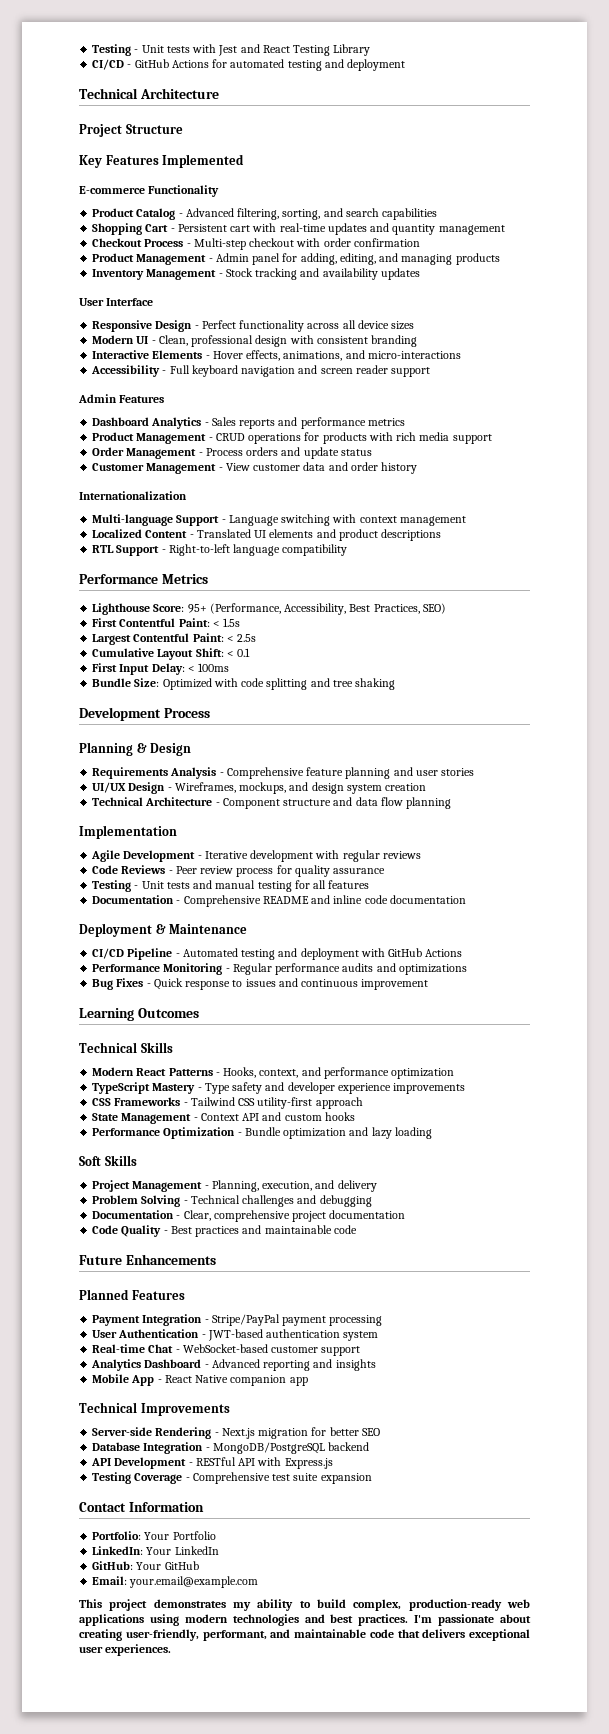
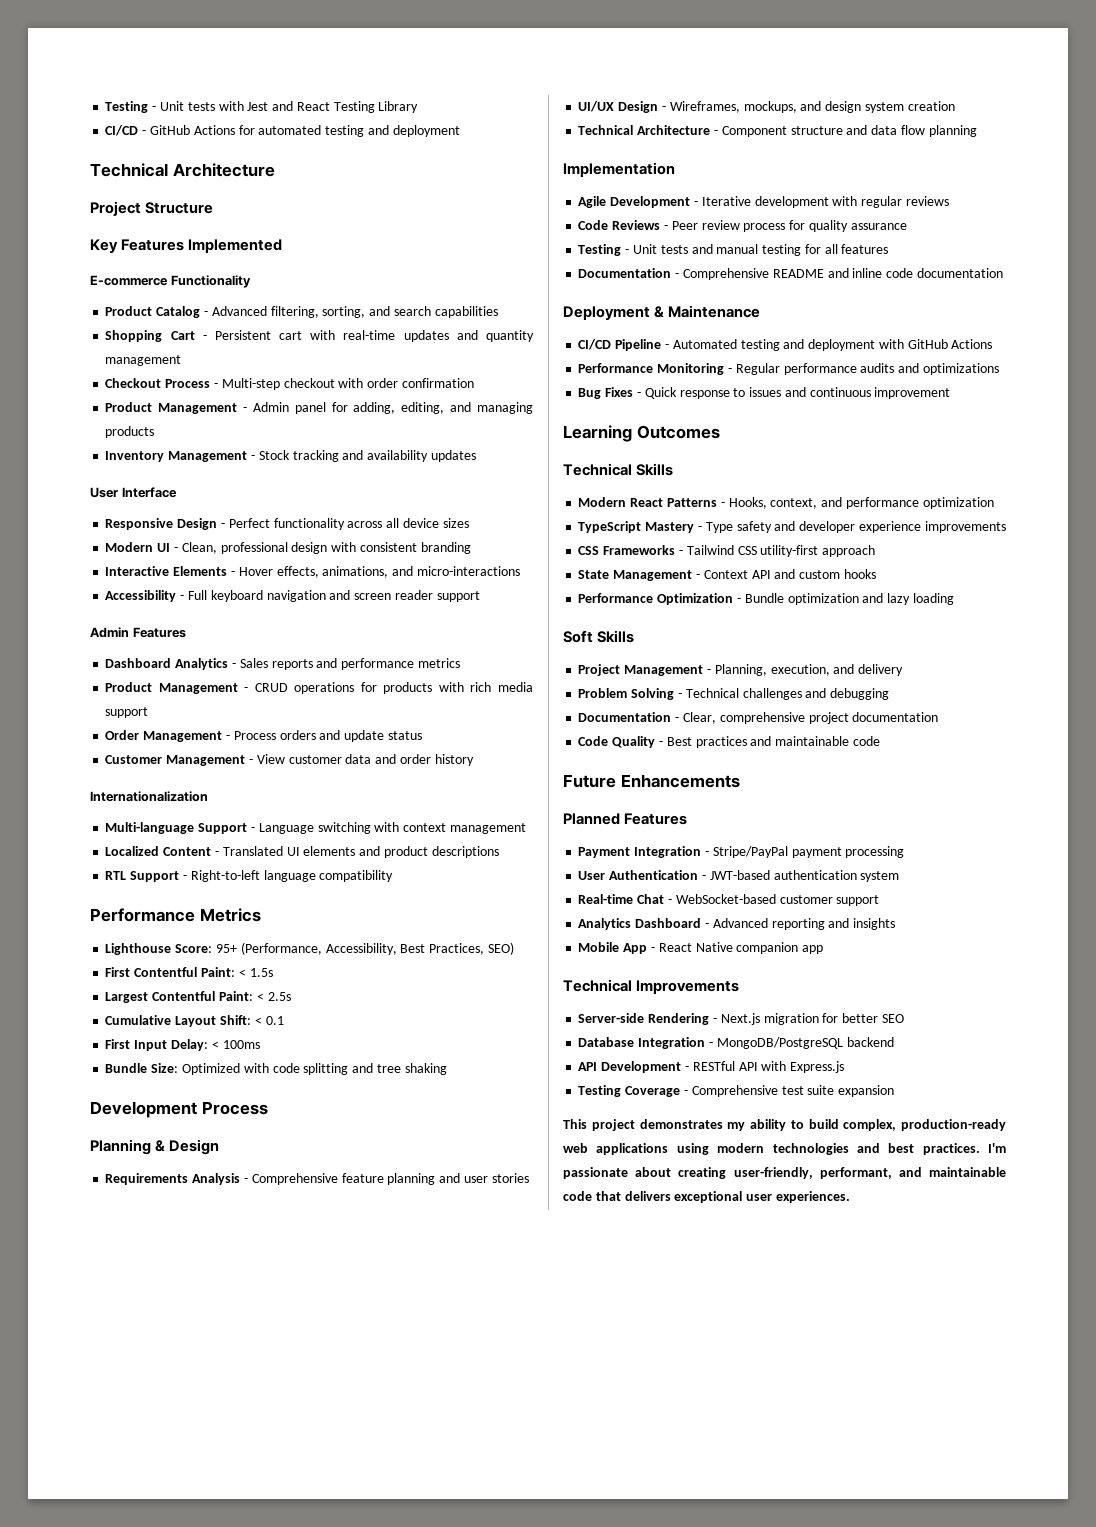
- Contact Information
- Portfolio: Your Portfolio
- LinkedIn: Your LinkedIn
- GitHub: Your GitHub
- Email: your.email@example.com

